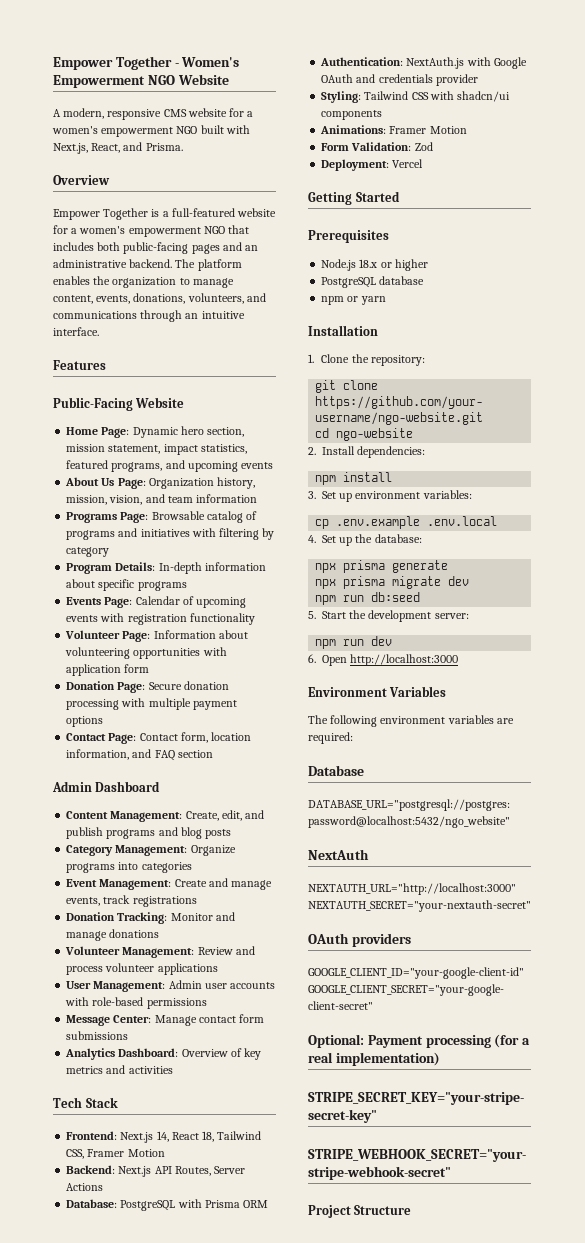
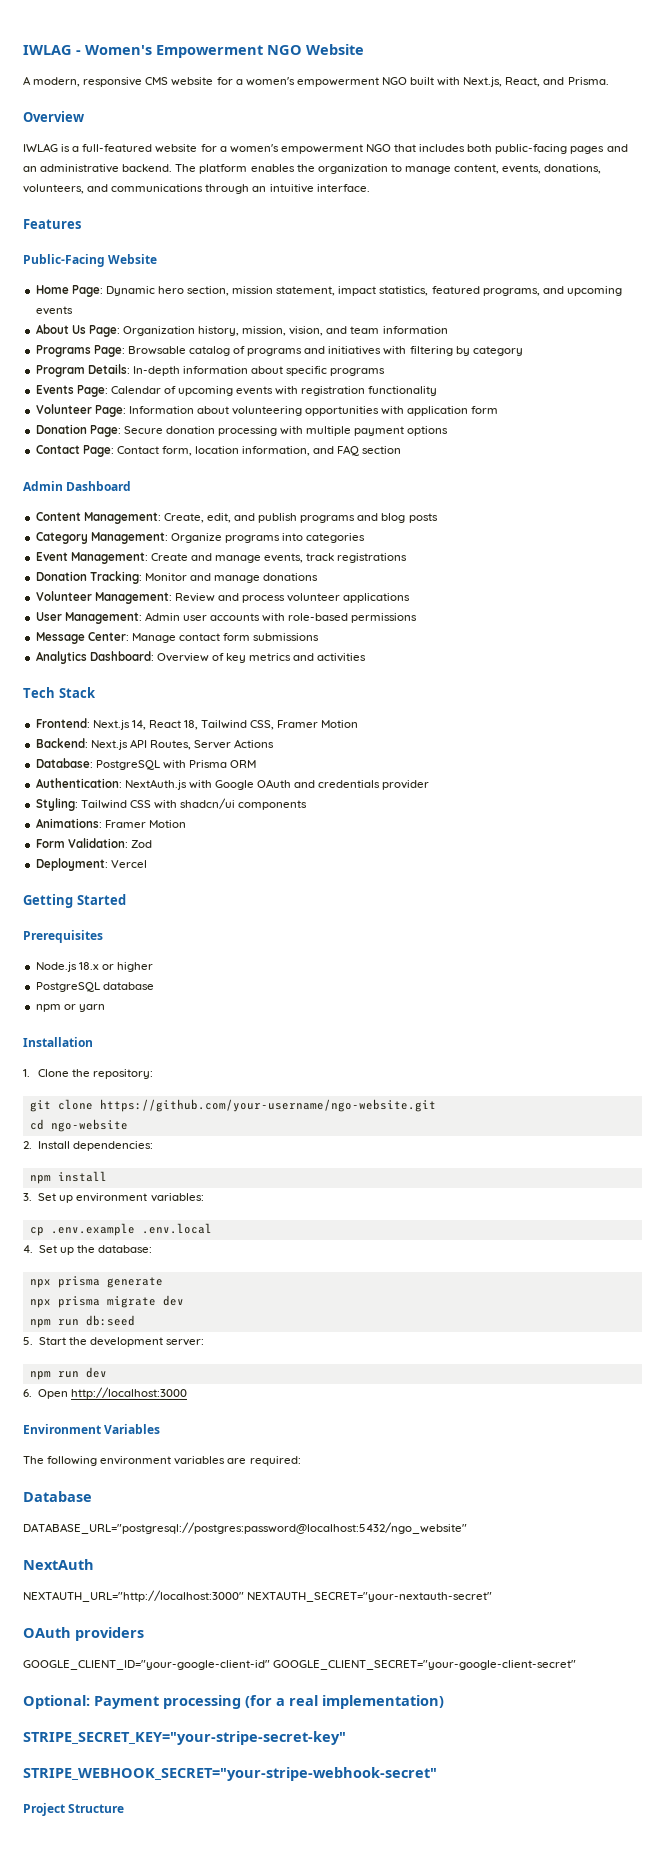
- Empower Together - Women's Empowerment NGO Website
+ IWLAG - Women's Empowerment NGO Website
- Empower Together is a full-featured website for a women's empowerment NGO that includes both public-facing pages and an administrative backend.
+ IWLAG is a full-featured website for a women's empowerment NGO that includes both public-facing pages and an administrative backend.

